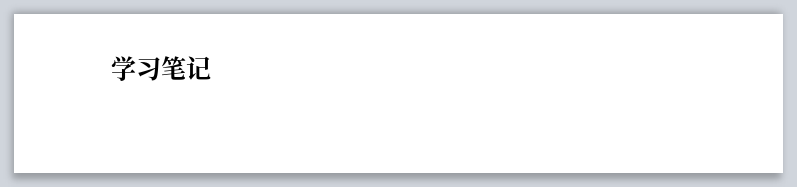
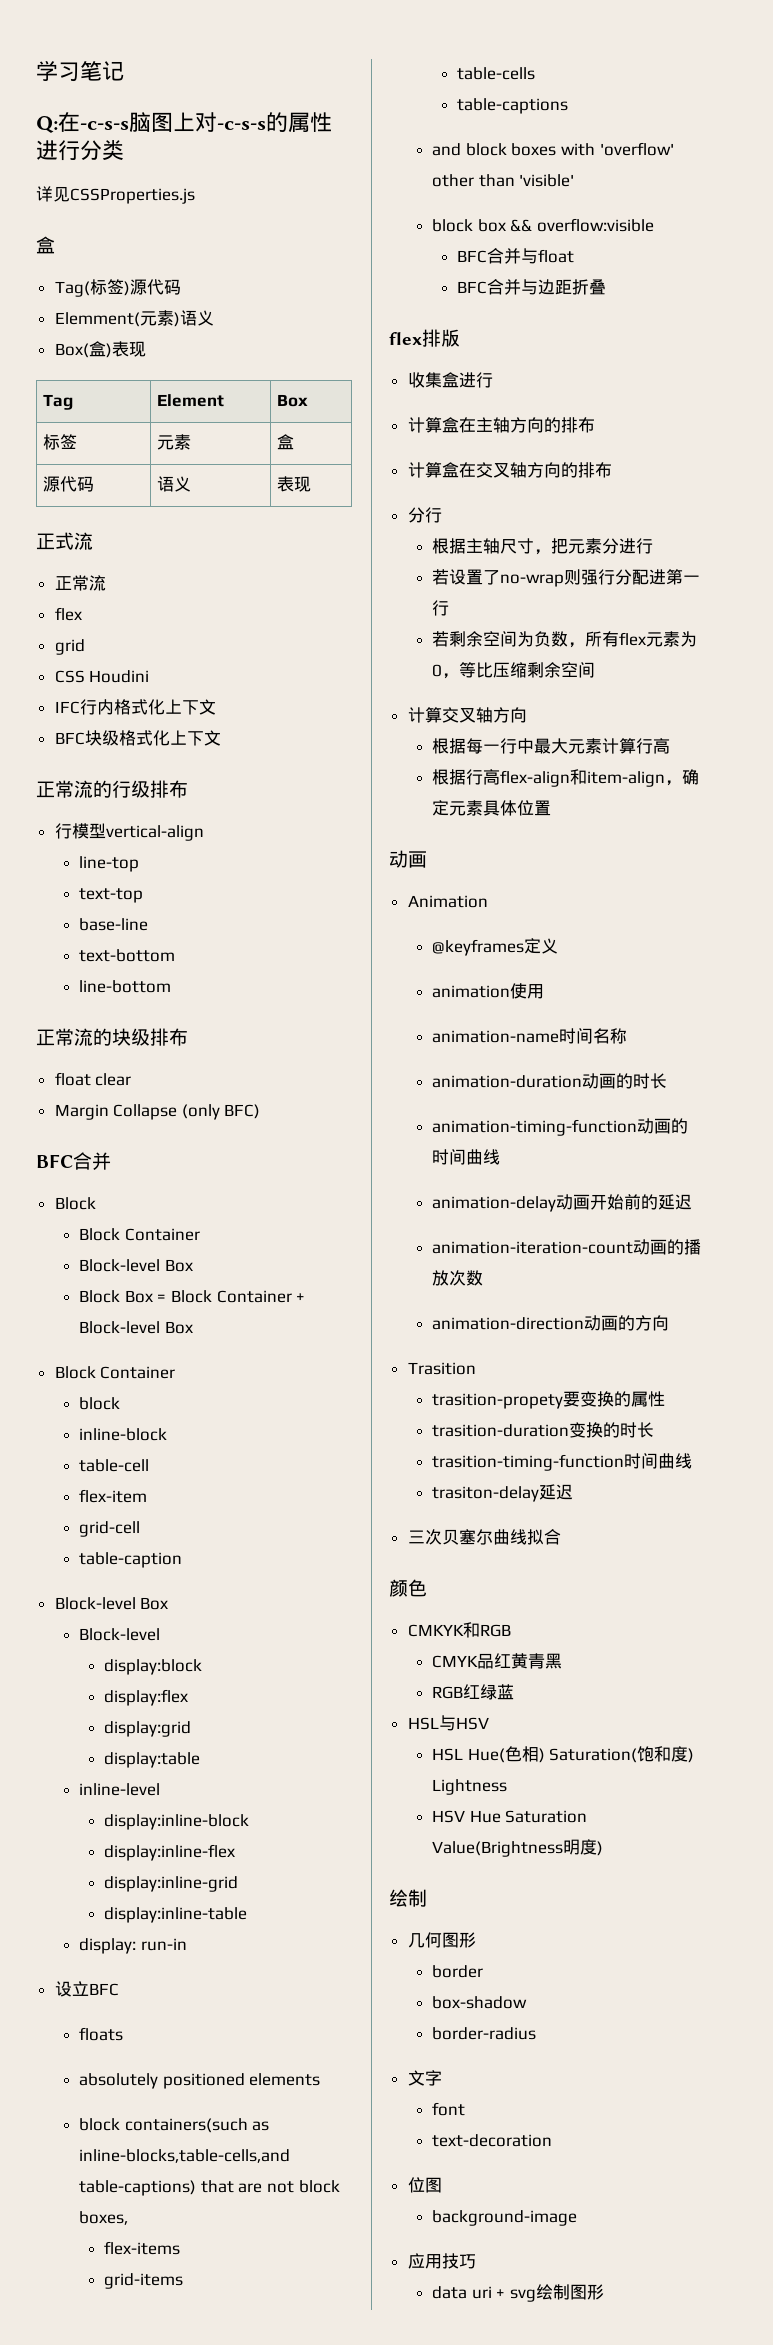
+ Q:在-c-s-s脑图上对-c-s-s的属性进行分类
+ 详见CSSProperties.js
+ 盒
+ Tag(标签)源代码
+ Elemment(元素)语义
+ Box(盒)表现
+ Tag | Element | Box
+ 标签 | 元素 | 盒
+ 源代码 | 语义 | 表现
+ 正式流
+ 正常流
+ flex
+ grid
+ CSS Houdini
+ IFC行内格式化上下文
+ BFC块级格式化上下文
+ 正常流的行级排布
+ 行模型vertical-align
+ line-top
+ text-top
+ base-line
+ text-bottom
+ line-bottom
+ 正常流的块级排布
+ float clear
+ Margin Collapse (only BFC)
+ BFC合并
+ Block
+ Block Container
+ Block-level Box
+ Block Box = Block Container + Block-level Box
+ Block Container
+ block
+ inline-block
+ table-cell
+ flex-item
+ grid-cell
+ table-caption
+ Block-level Box
+ Block-level
+ display:block
+ display:flex
+ display:grid
+ display:table
+ inline-level
+ display:inline-block
+ display:inline-flex
+ display:inline-grid
+ display:inline-table
+ display: run-in
+ 设立BFC
+ floats
+ absolutely positioned elements
+ block containers(such as inline-blocks,table-cells,and table-captions) that are not block boxes,
+ flex-items
+ grid-items
+ table-cells
+ table-captions
+ and block boxes with 'overflow' other than 'visible'
+ block box && overflow:visible
+ BFC合并与float
+ BFC合并与边距折叠
+ flex排版
+ 收集盒进行
+ 计算盒在主轴方向的排布
+ 计算盒在交叉轴方向的排布
+ 分行
+ 根据主轴尺寸，把元素分进行
+ 若设置了no-wrap则强行分配进第一行
+ 若剩余空间为负数，所有flex元素为0，等比压缩剩余空间
+ 计算交叉轴方向
+ 根据每一行中最大元素计算行高
+ 根据行高flex-align和item-align，确定元素具体位置
+ 动画
+ Animation
+ @keyframes定义
+ animation使用
+ animation-name时间名称
+ animation-duration动画的时长
+ animation-timing-function动画的时间曲线
+ animation-delay动画开始前的延迟
+ animation-iteration-count动画的播放次数
+ animation-direction动画的方向
+ Trasition
+ trasition-propety要变换的属性
+ trasition-duration变换的时长
+ trasition-timing-function时间曲线
+ trasiton-delay延迟
+ 三次贝塞尔曲线拟合
+ 颜色
+ CMKYK和RGB
+ CMYK品红黄青黑
+ RGB红绿蓝
+ HSL与HSV
+ HSL Hue(色相) Saturation(饱和度) Lightness
+ HSV Hue Saturation Value(Brightness明度)
+ 绘制
+ 几何图形
+ border
+ box-shadow
+ border-radius
+ 文字
+ font
+ text-decoration
+ 位图
+ background-image
+ 应用技巧
+ data uri + svg绘制图形

